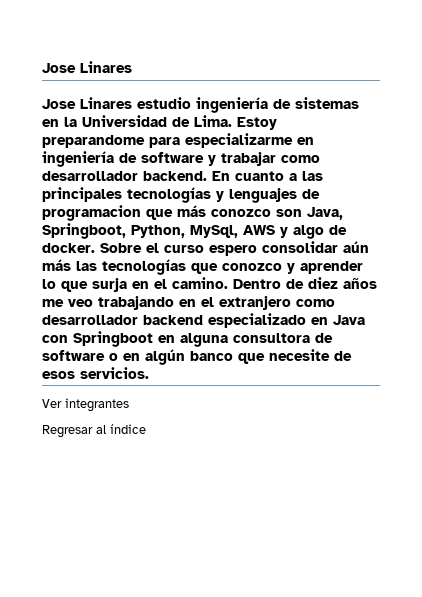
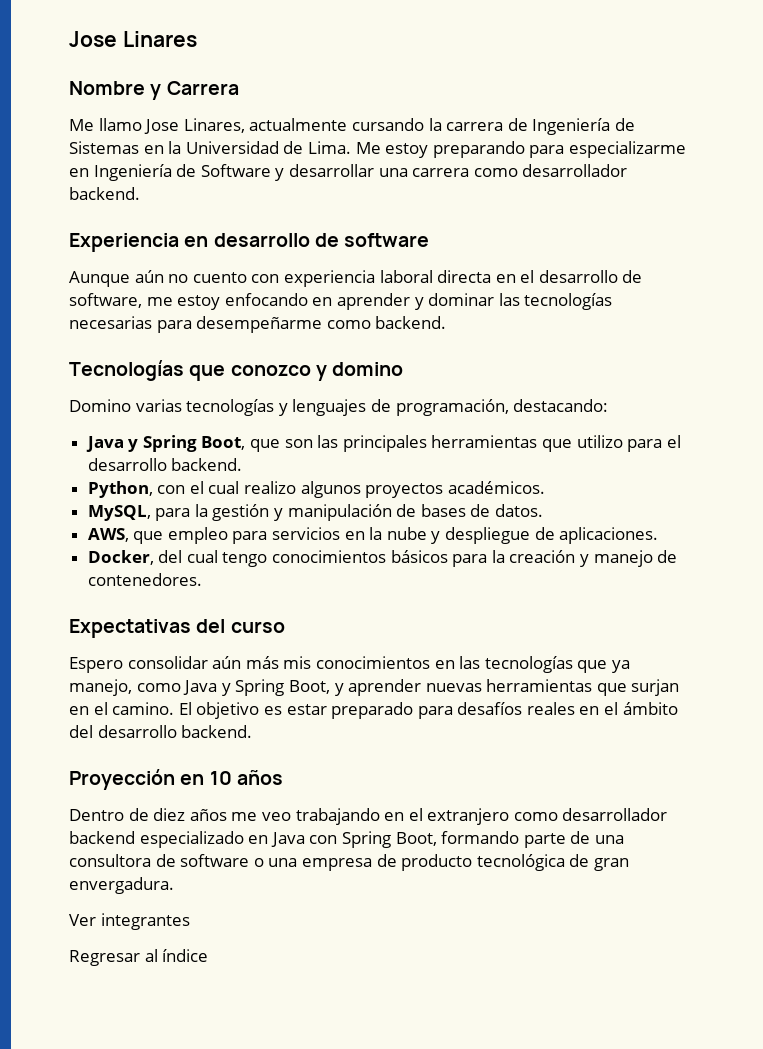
- Jose Linares estudio ingeniería de sistemas en la Universidad de Lima.
+ Nombre y Carrera
+ Me llamo Jose Linares, actualmente cursando la carrera de Ingeniería de Sistemas en la Universidad de Lima.
- Estoy preparandome para especializarme en ingeniería de software y trabajar como desarrollador backend. En cuanto a las principales tecnologías y lenguajes de programacion que más conozco son Java, Springboot, Python, MySql, AWS y algo de docker. Sobre el curso espero consolidar aún más las tecnologías que conozco y aprender lo que surja en el camino. Dentro de diez años me veo trabajando en el extranjero como desarrollador backend especializado en Java con Springboot en alguna consultora de software o en algún banco que necesite de esos servicios.
+ Me estoy preparando para especializarme en Ingeniería de Software y desarrollar una carrera como desarrollador backend.
+ Experiencia en desarrollo de software
+ Aunque aún no cuento con experiencia laboral directa en el desarrollo de software, me estoy enfocando en aprender y dominar las tecnologías necesarias para desempeñarme como backend.
+ Tecnologías que conozco y domino
+ Domino varias tecnologías y lenguajes de programación, destacando:
+ Java y Spring Boot, que son las principales herramientas que utilizo para el desarrollo backend.
+ Python, con el cual realizo algunos proyectos académicos.
+ MySQL, para la gestión y manipulación de bases de datos.
+ AWS, que empleo para servicios en la nube y despliegue de aplicaciones.
+ Docker, del cual tengo conocimientos básicos para la creación y manejo de contenedores.
+ Expectativas del curso
+ Espero consolidar aún más mis conocimientos en las tecnologías que ya manejo, como Java y Spring Boot, y aprender nuevas herramientas que surjan en el camino. El objetivo es estar preparado para desafíos reales en el ámbito del desarrollo backend.
+ Proyección en 10 años
+ Dentro de diez años me veo trabajando en el extranjero como desarrollador backend especializado en Java con Spring Boot, formando parte de una consultora de software o una empresa de producto tecnológica de gran envergadura.

